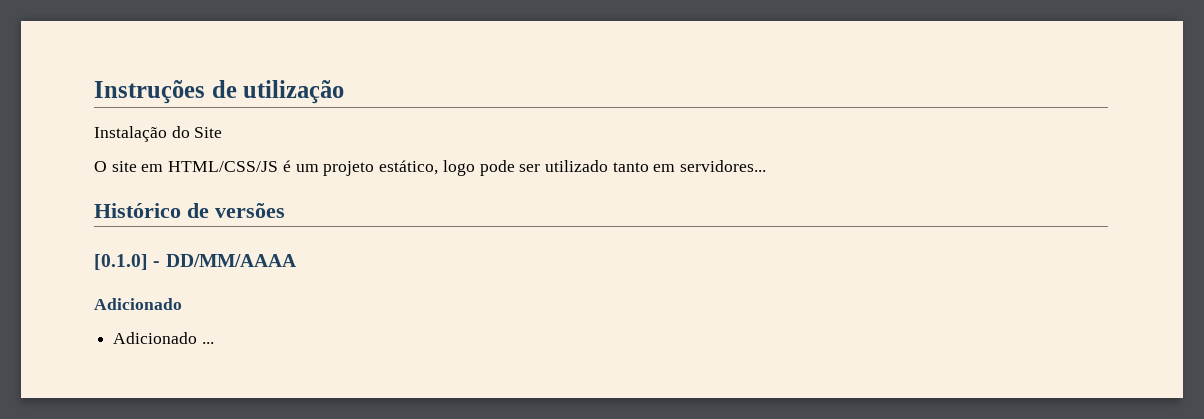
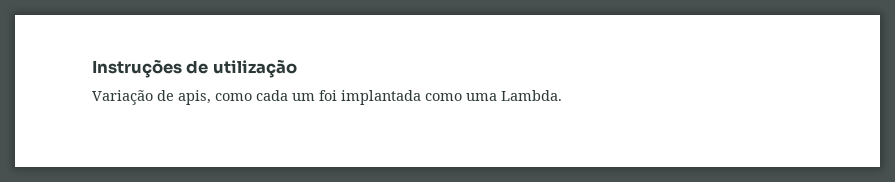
- Instalação do Site
- O site em HTML/CSS/JS é um projeto estático, logo pode ser utilizado tanto em servidores...
- Histórico de versões
- [0.1.0] - DD/MM/AAAA
- Adicionado
- Adicionado ...
+ Variação de apis, como cada um foi implantada como uma Lambda.

